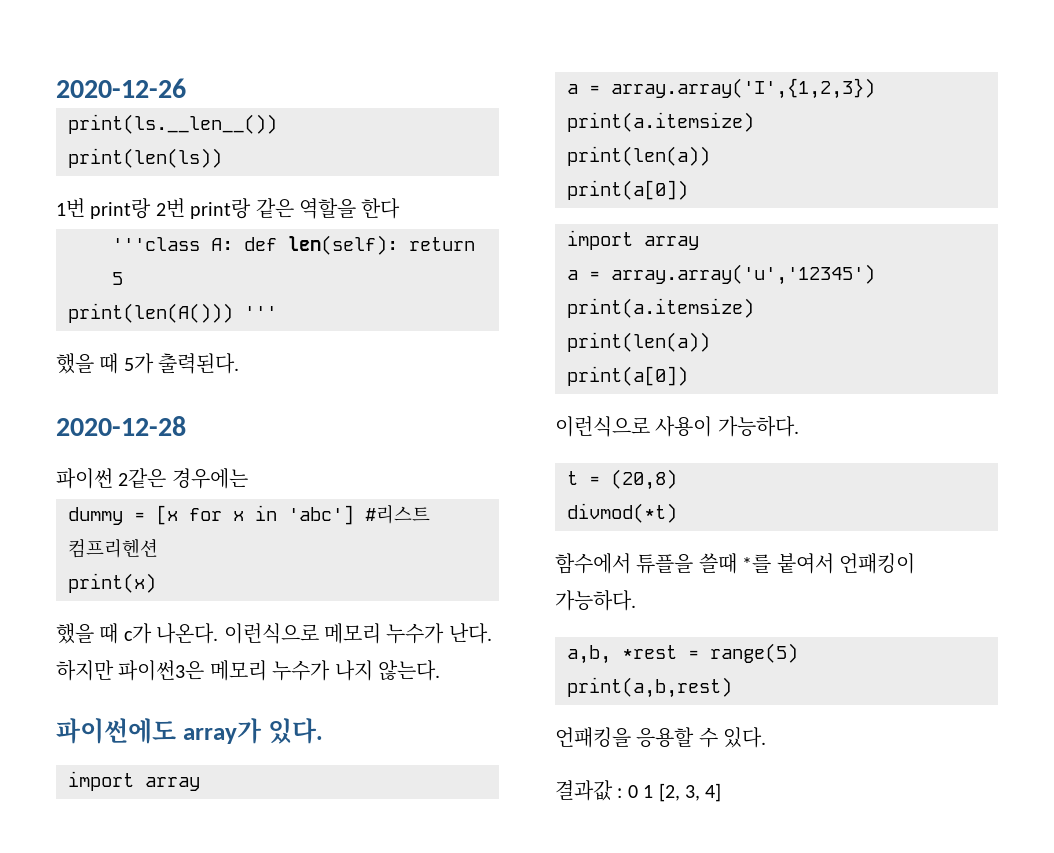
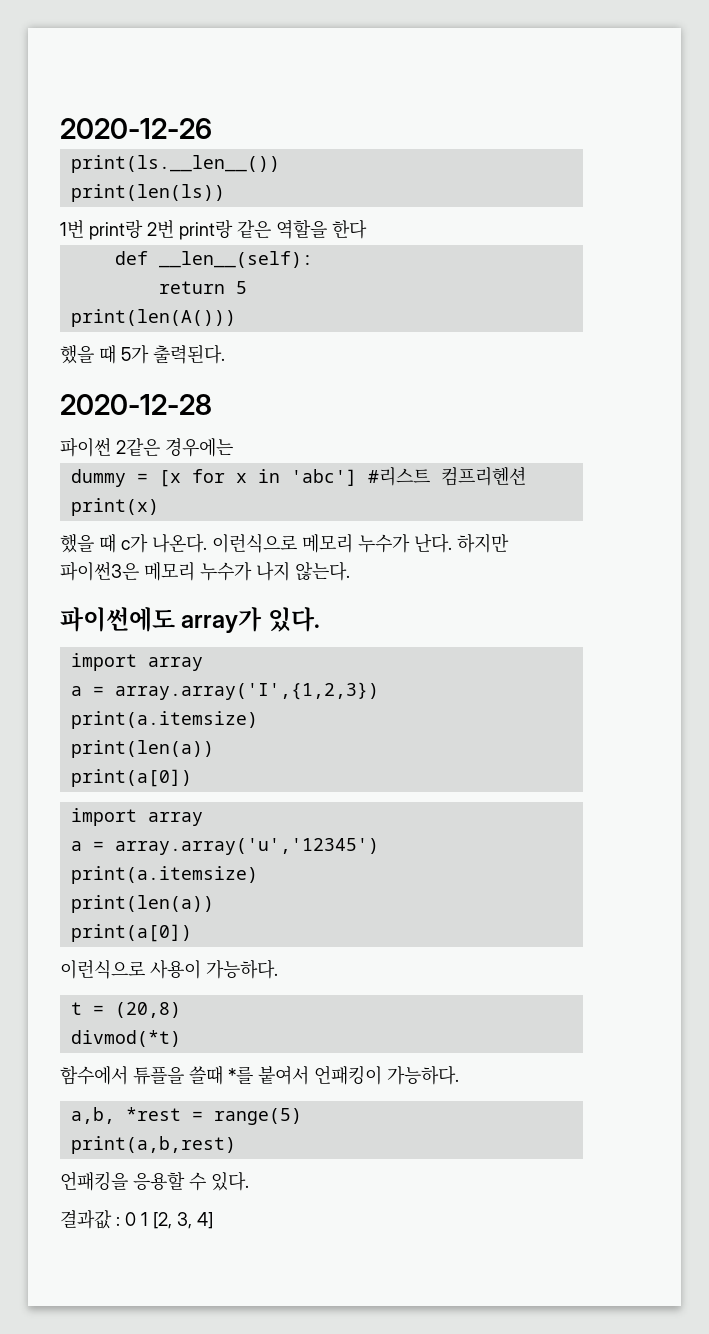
- '''class A: def len(self): return 5
+ def __len__(self):
+ return 5
- print(len(A())) '''
+ print(len(A()))

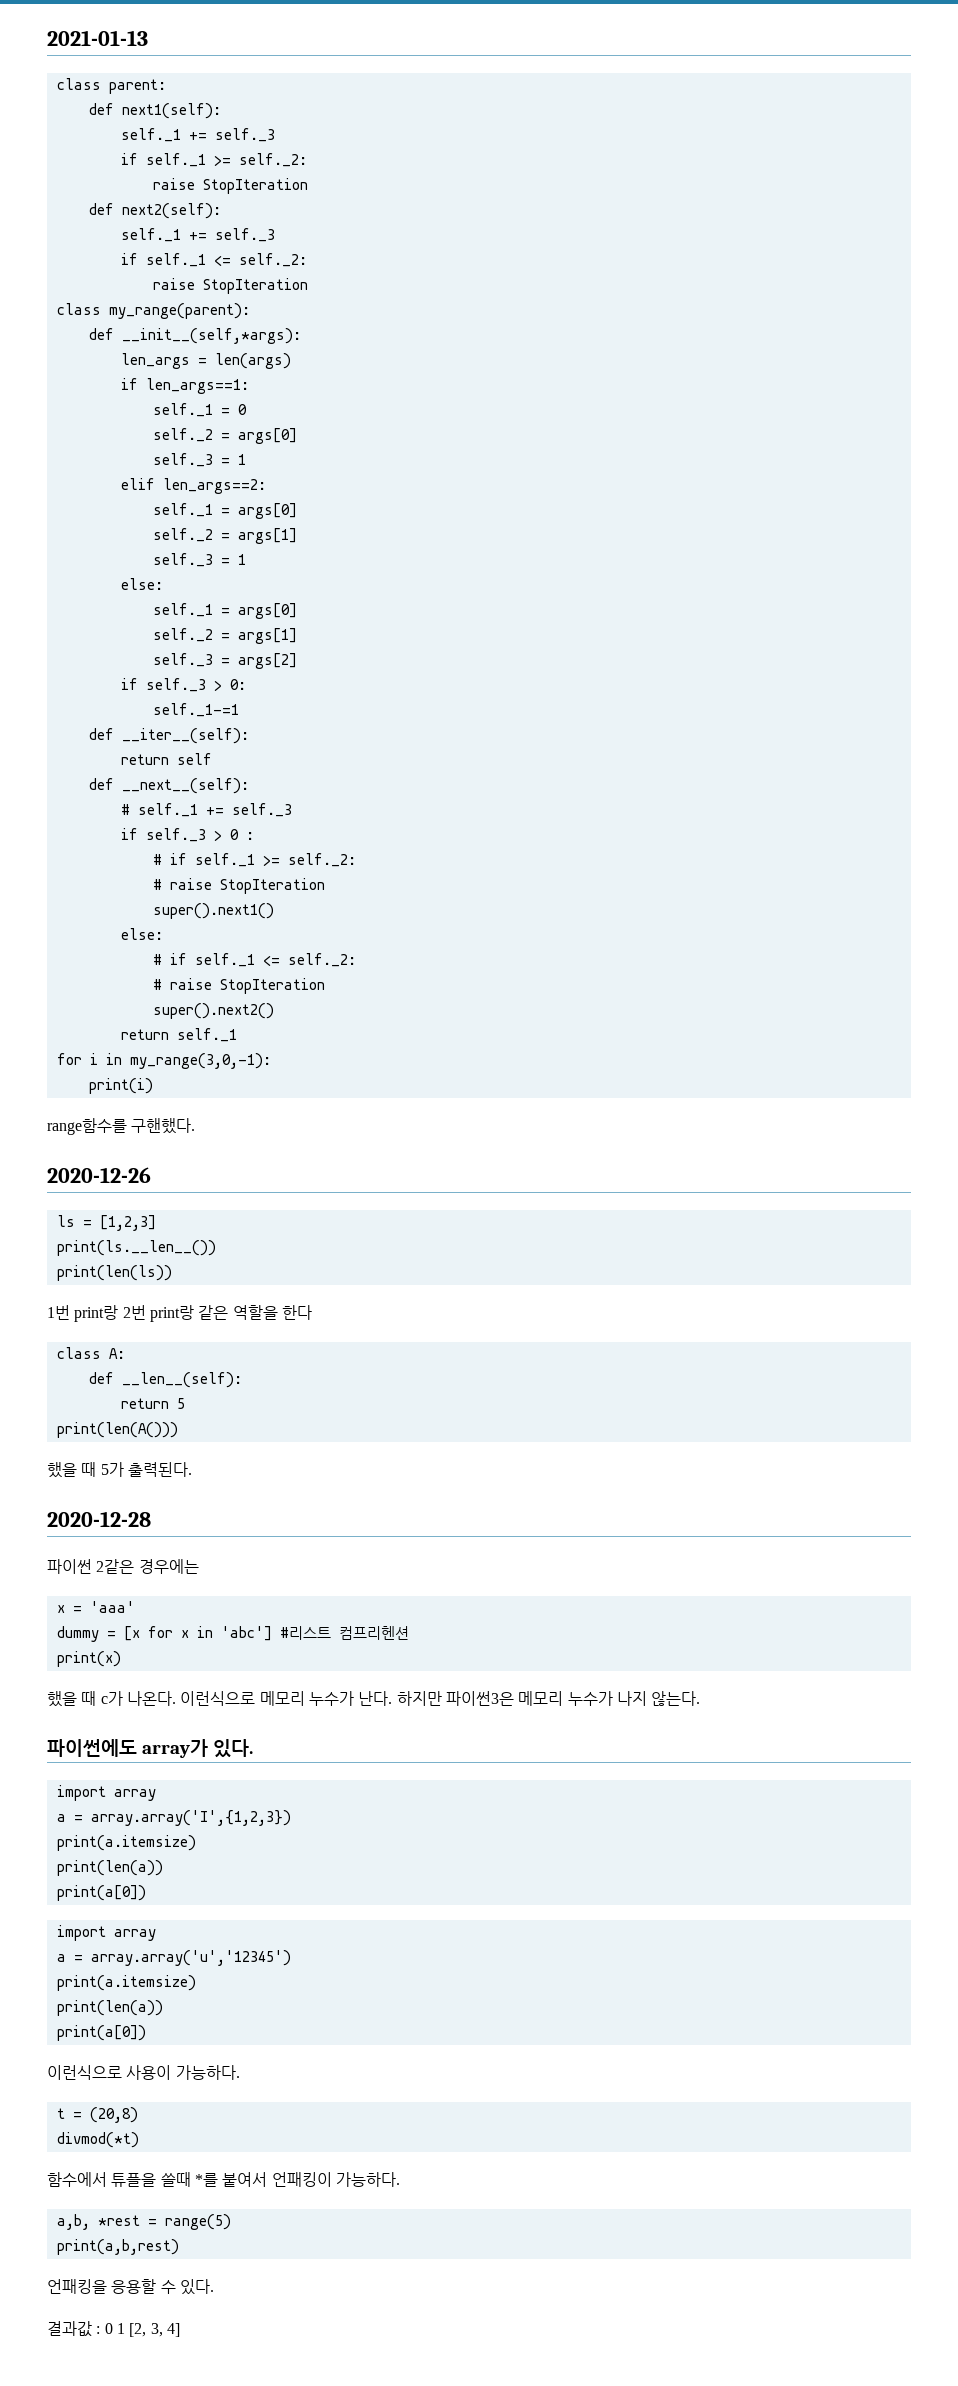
+ 2021-01-13
+ class parent:
+ def next1(self):
+ self._1 += self._3
+ if self._1 >= self._2:
+ raise StopIteration
+ def next2(self):
+ self._1 += self._3
+ if self._1 <= self._2:
+ raise StopIteration
+ class my_range(parent):
+ def __init__(self,*args):
+ len_args = len(args)
+ if len_args==1:
+ self._1 = 0
+ self._2 = args[0]
+ self._3 = 1
+ elif len_args==2:
+ self._1 = args[0]
+ self._2 = args[1]
+ self._3 = 1
+ else:
+ self._1 = args[0]
+ self._2 = args[1]
+ self._3 = args[2]
+ if self._3 > 0:
+ self._1-=1
+ def __iter__(self):
+ return self
+ def __next__(self):
+ # self._1 += self._3
+ if self._3 > 0 :
+ # if self._1 >= self._2:
+ # raise StopIteration
+ super().next1()
+ else:
+ # if self._1 <= self._2:
+ # raise StopIteration
+ super().next2()
+ return self._1
+ for i in my_range(3,0,-1):
+ print(i)
+ range함수를 구핸했다.
  2020-12-26
+ ls = [1,2,3]
+ class A:
+ x = 'aaa'

